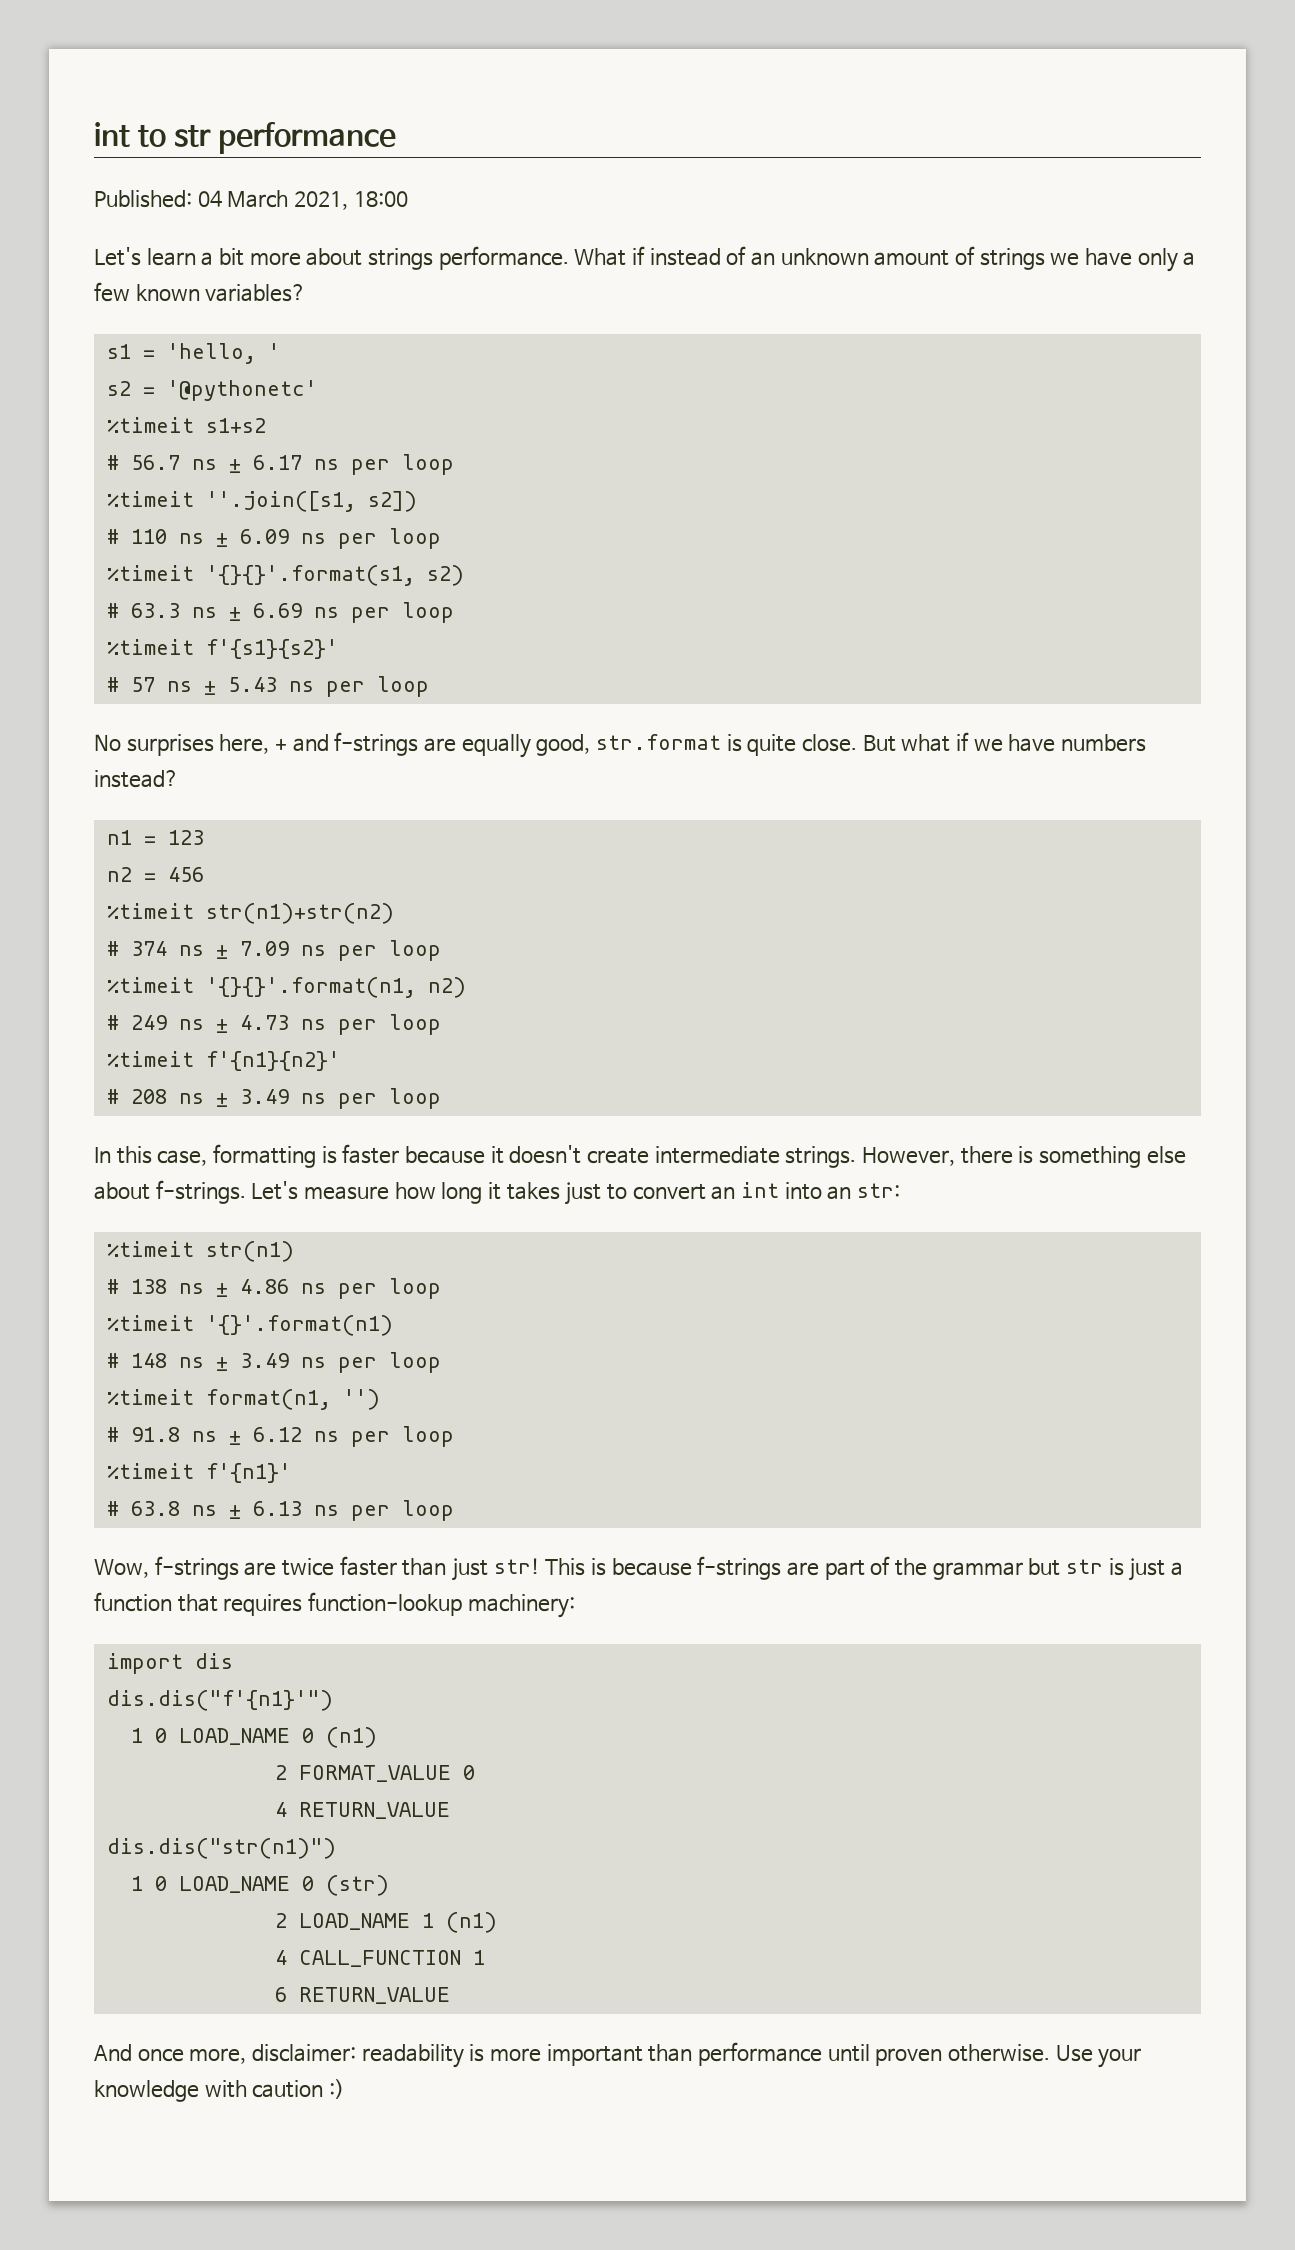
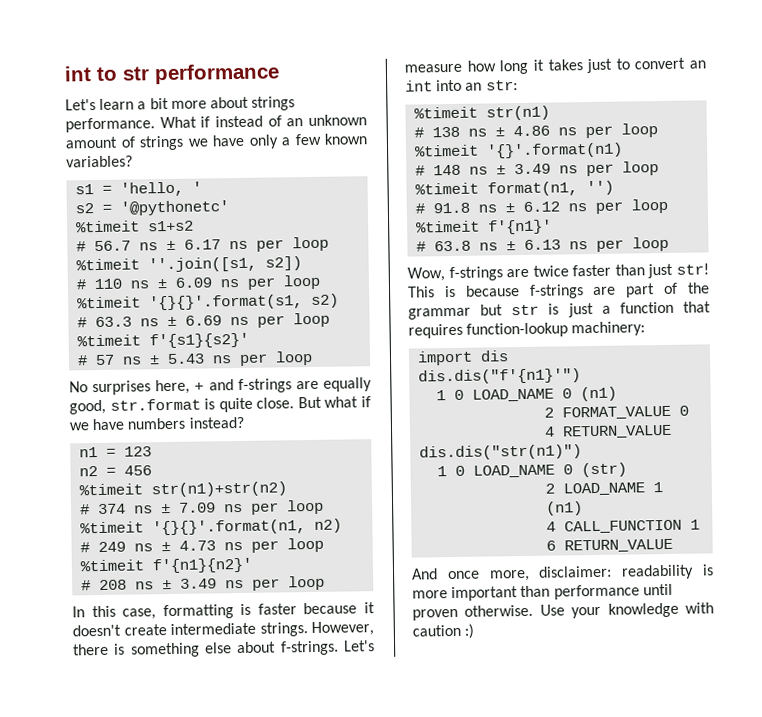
- Published: 04 March 2021, 18:00

